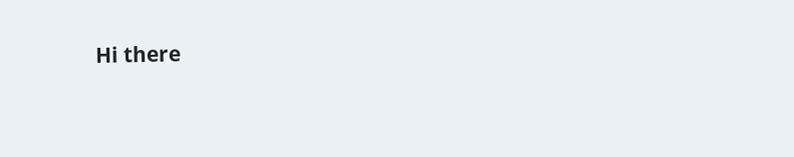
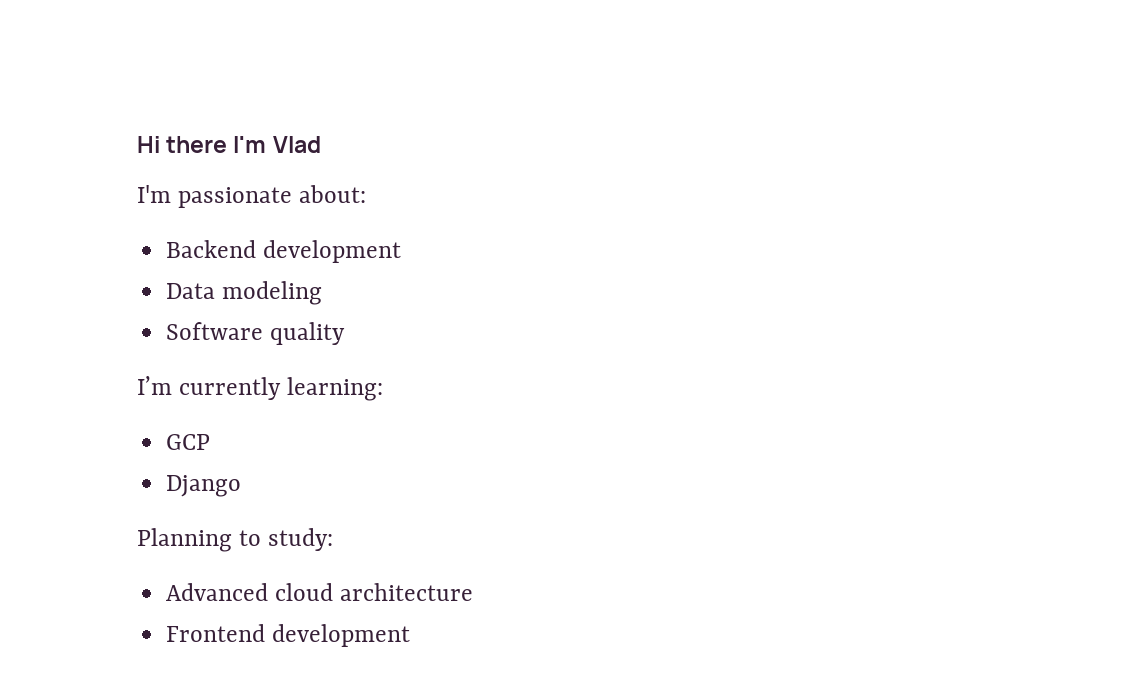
- Hi there
+ Hi there I'm Vlad
+ I'm passionate about:
+ Backend development
+ Data modeling
+ Software quality
+ I’m currently learning:
+ GCP
+ Django
+ Planning to study:
+ Advanced cloud architecture
+ Frontend development

